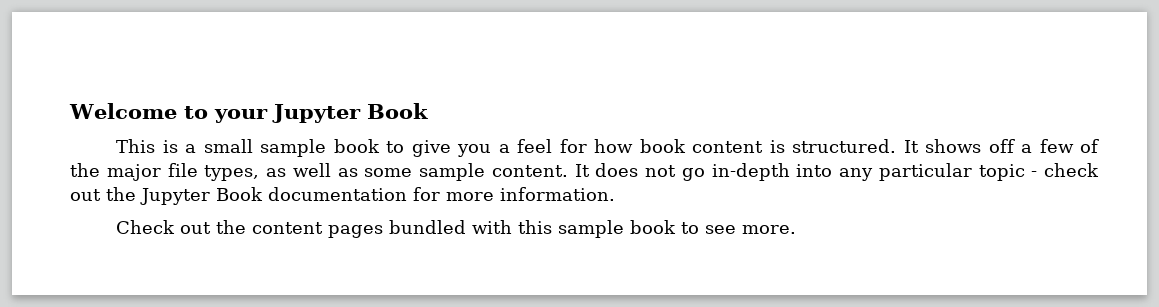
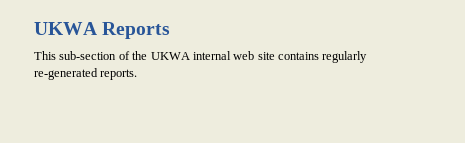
- Welcome to your Jupyter Book
- This is a small sample book to give you a feel for how book content is structured. It shows off a few of the major file types, as well as some sample content. It does not go in-depth into any particular topic - check out the Jupyter Book documentation for more information.
- Check out the content pages bundled with this sample book to see more.
+ UKWA Reports
+ This sub-section of the UKWA internal web site contains regularly re-generated reports.

